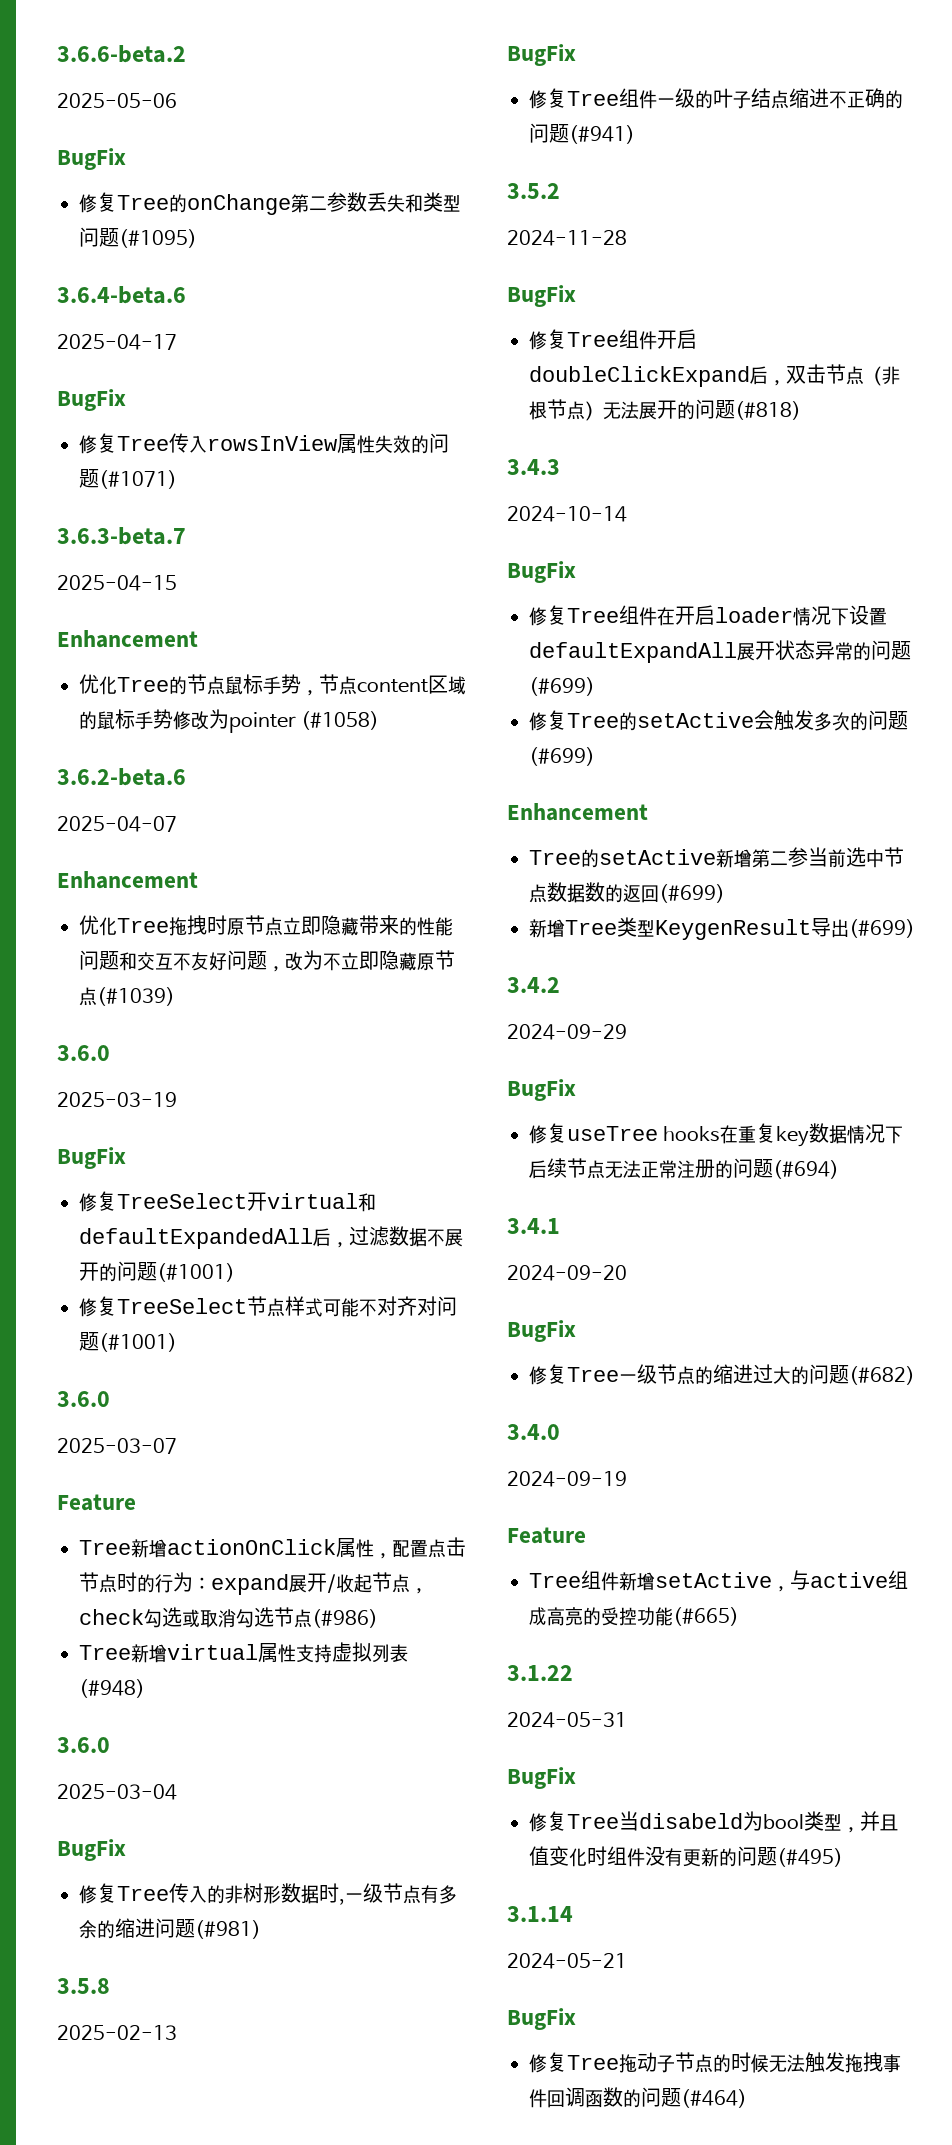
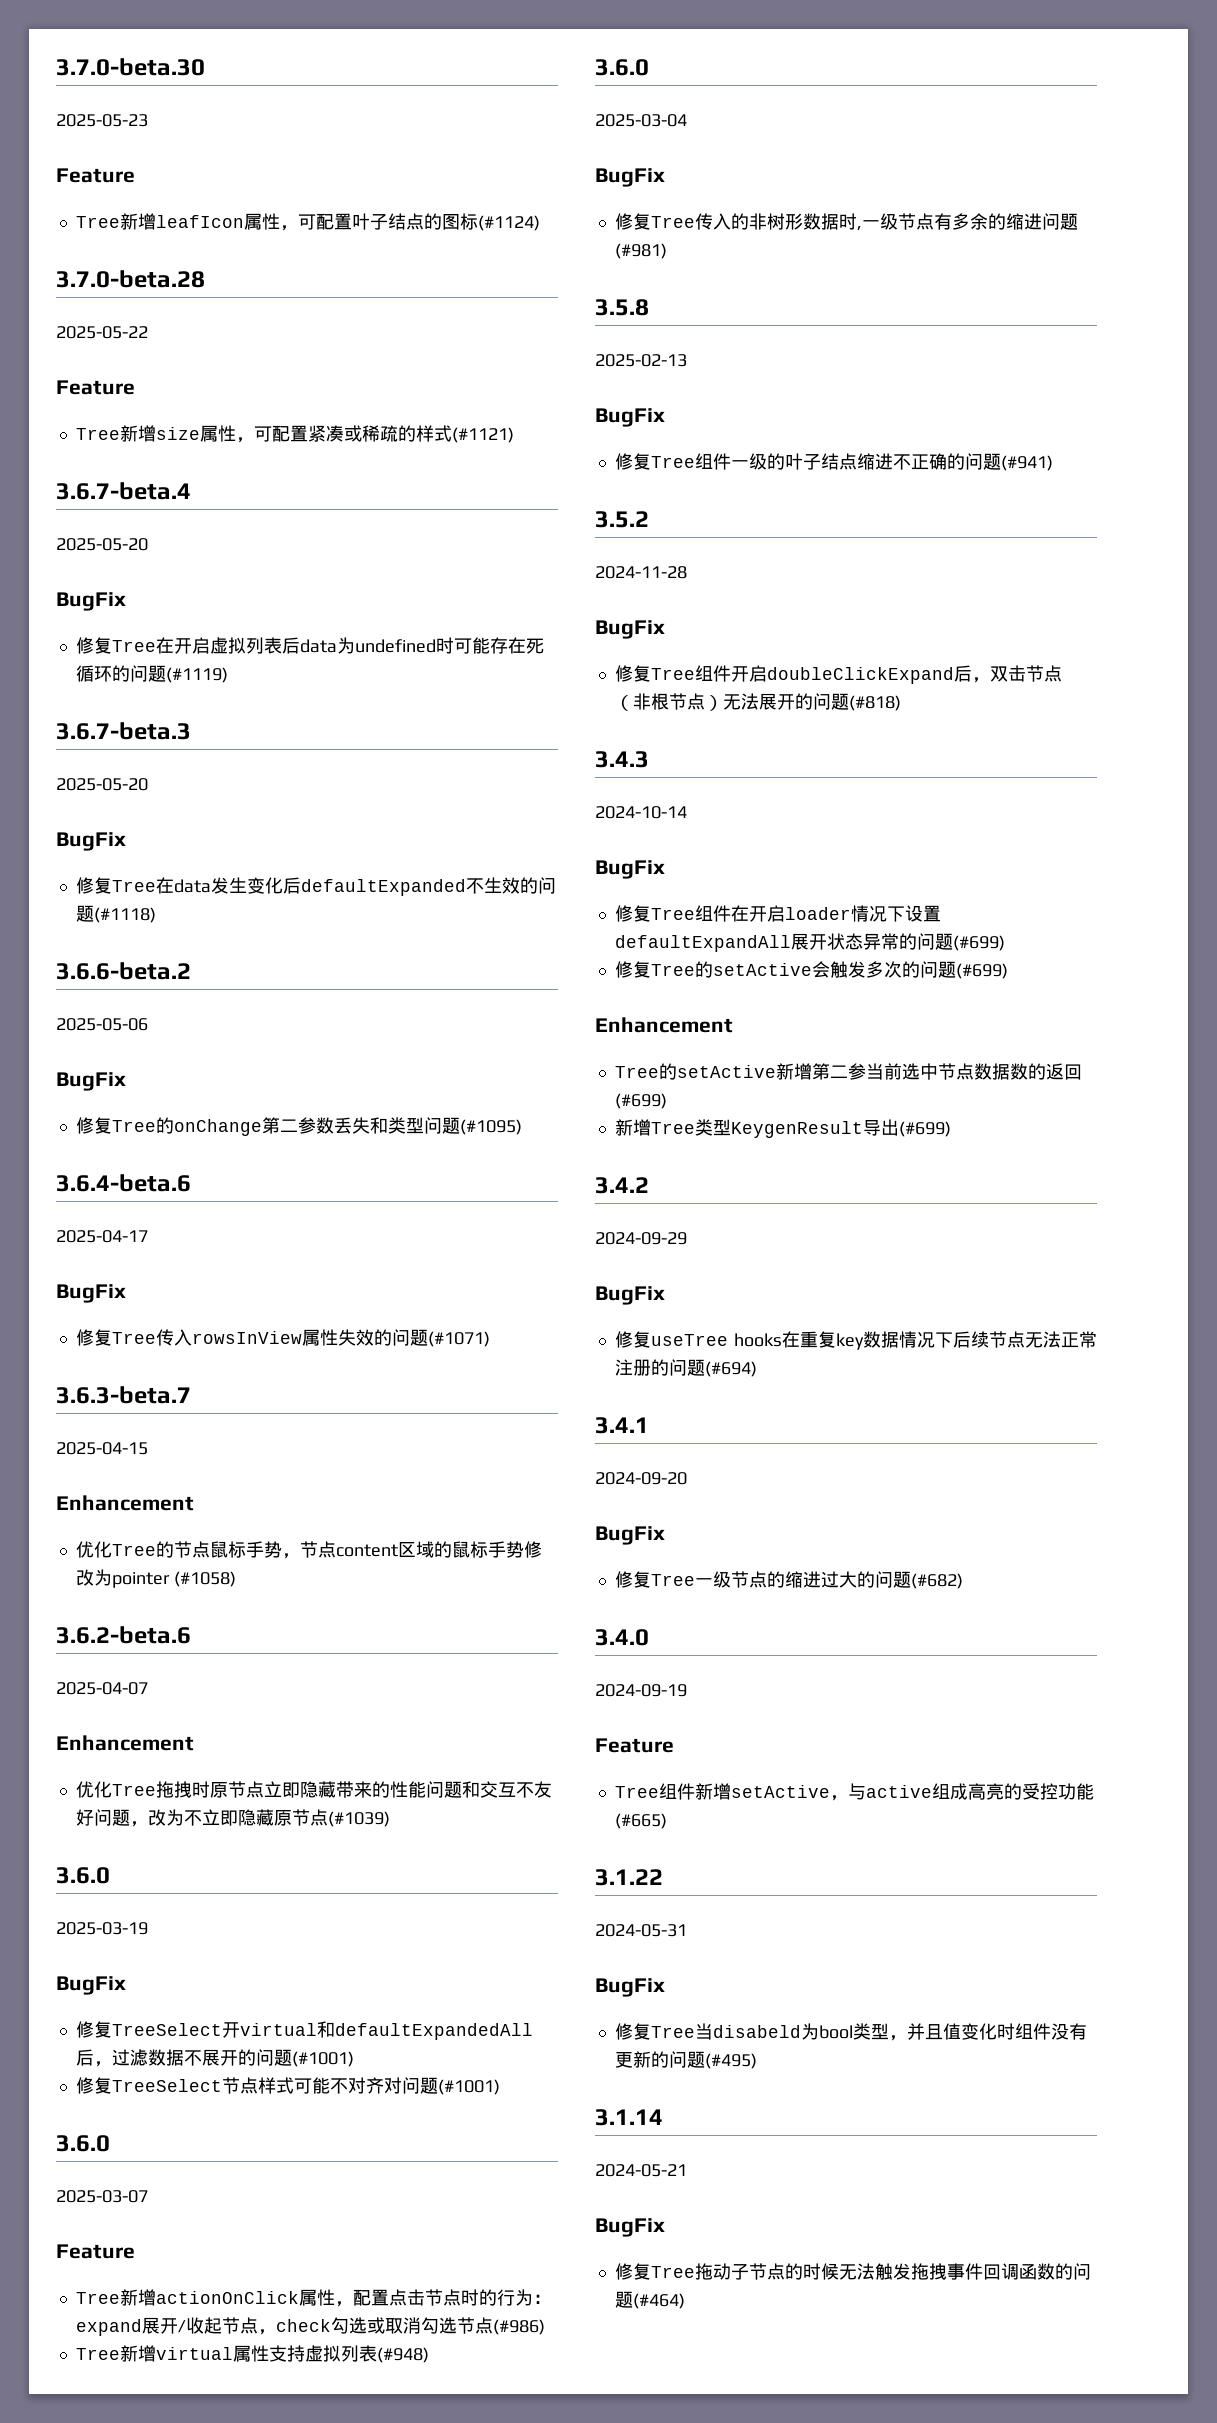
+ 3.7.0-beta.30
+ 2025-05-23
+ Feature
+ Tree新增leafIcon属性，可配置叶子结点的图标(#1124)
+ 3.7.0-beta.28
+ 2025-05-22
+ Feature
+ Tree新增size属性，可配置紧凑或稀疏的样式(#1121)
+ 3.6.7-beta.4
+ 2025-05-20
+ BugFix
+ 修复Tree在开启虚拟列表后data为undefined时可能存在死循环的问题(#1119)
+ 3.6.7-beta.3
+ 2025-05-20
+ BugFix
+ 修复Tree在data发生变化后defaultExpanded不生效的问题(#1118)

